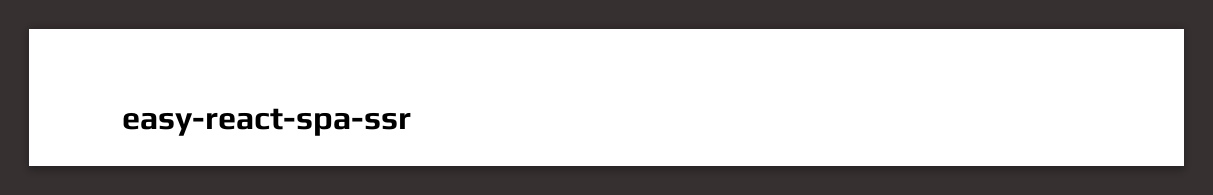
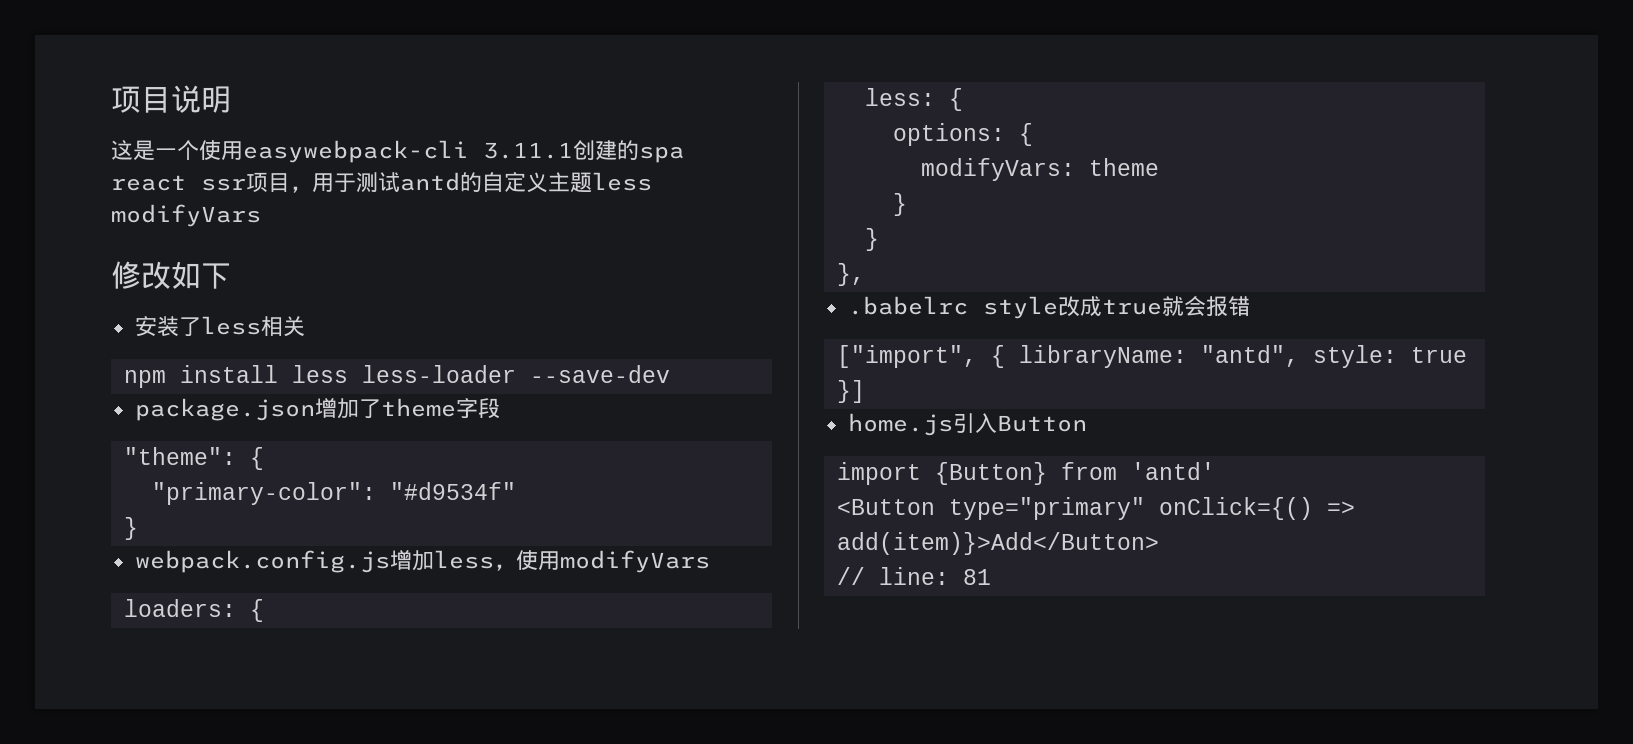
- easy-react-spa-ssr
+ 项目说明
+ 这是一个使用easywebpack-cli 3.11.1创建的spa react ssr项目，用于测试antd的自定义主题less modifyVars
+ 修改如下
+ 安装了less相关
+ npm install less less-loader --save-dev
+ package.json增加了theme字段
+ "theme": {
+ "primary-color": "#d9534f"
+ }
+ webpack.config.js增加less，使用modifyVars
+ loaders: {
+ less: {
+ options: {
+ modifyVars: theme
+ }
+ }
+ },
+ .babelrc style改成true就会报错
+ ["import", { libraryName: "antd", style: true }]
+ home.js引入Button
+ import {Button} from 'antd'
+ <Button type="primary" onClick={() => add(item)}>Add</Button>
+ // line: 81

